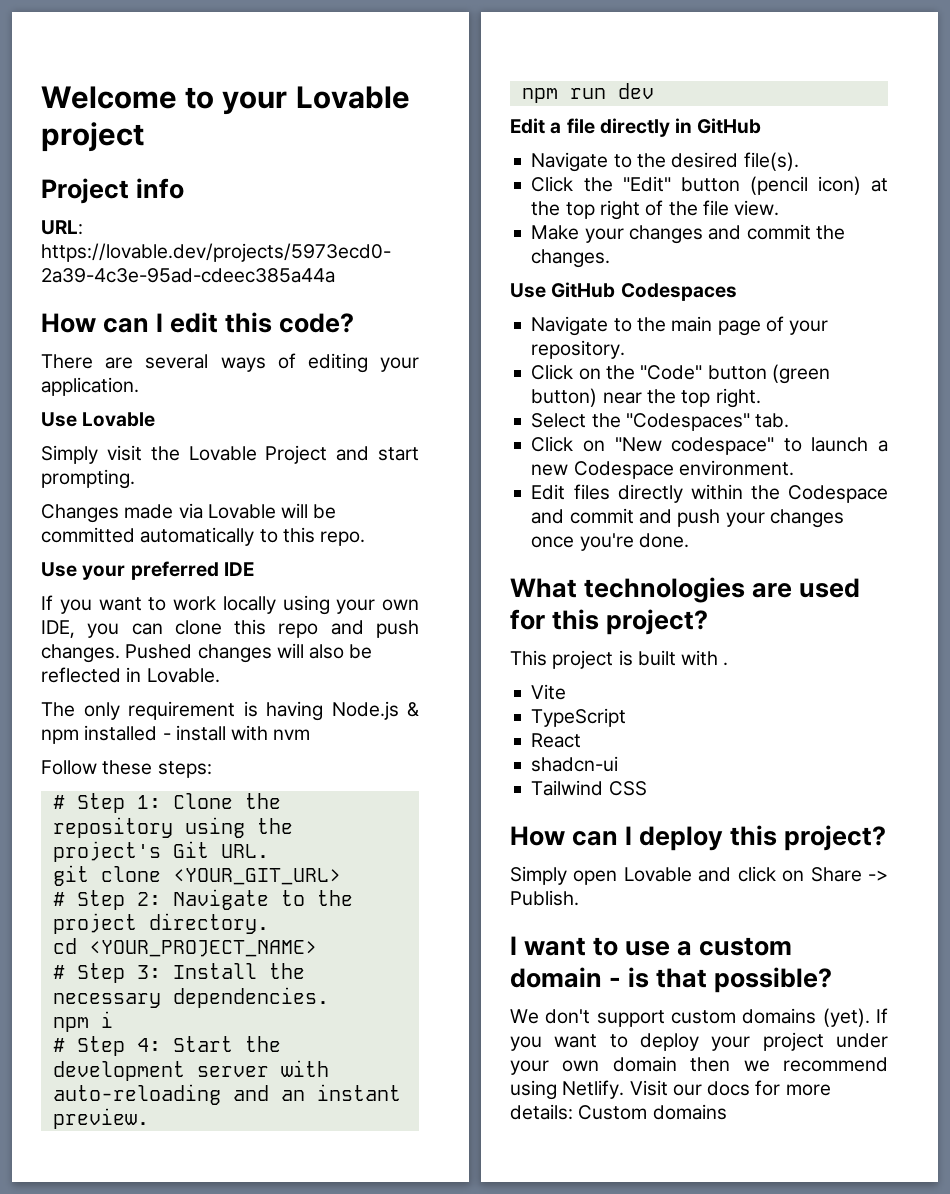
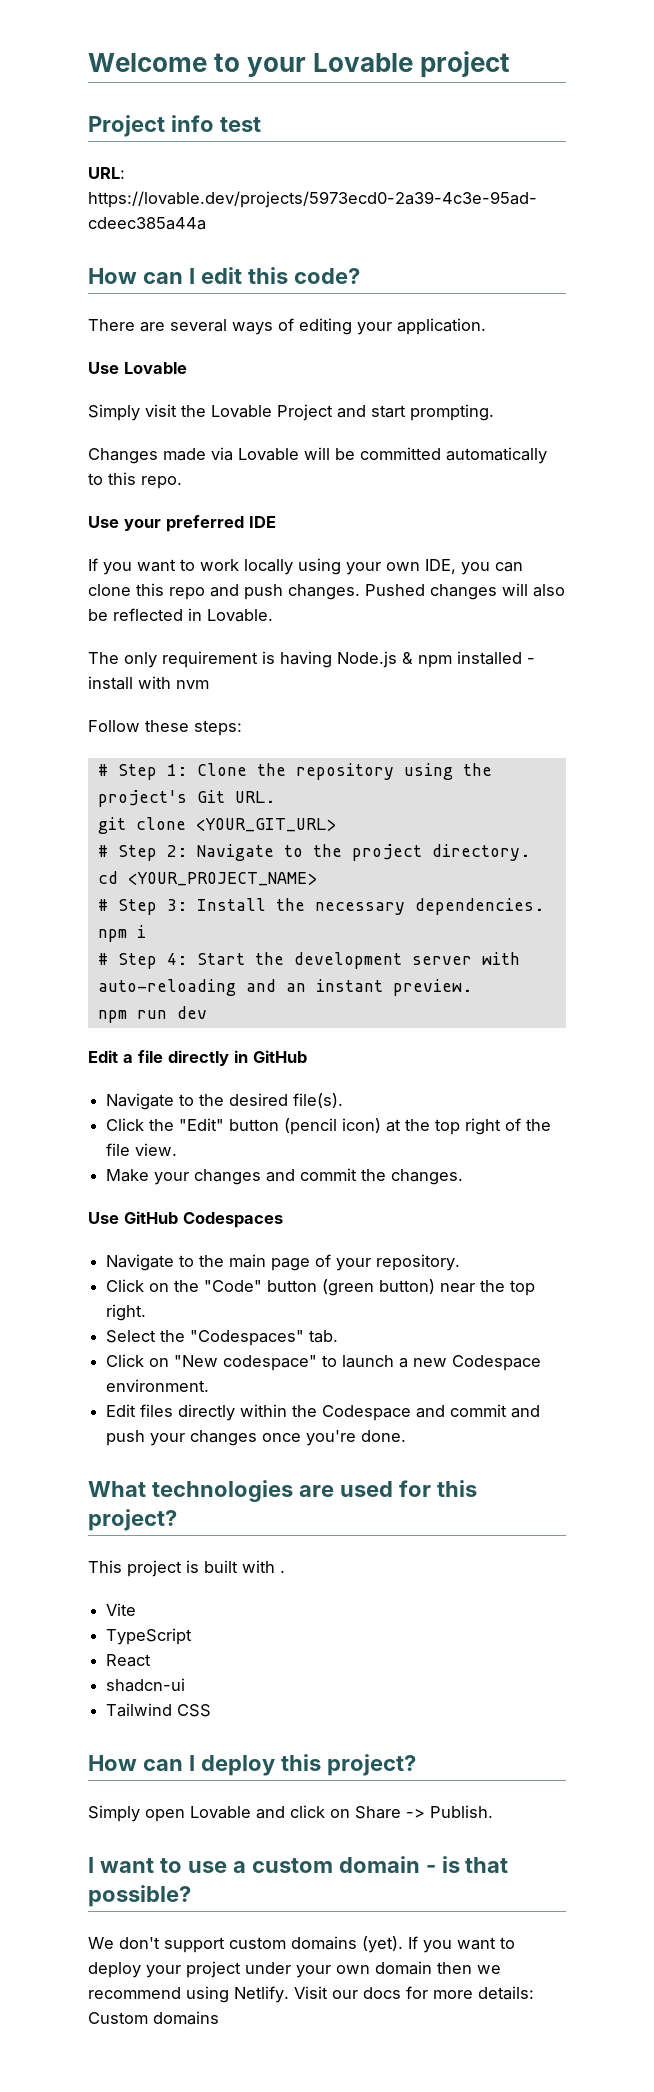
- Project info
+ Project info test

